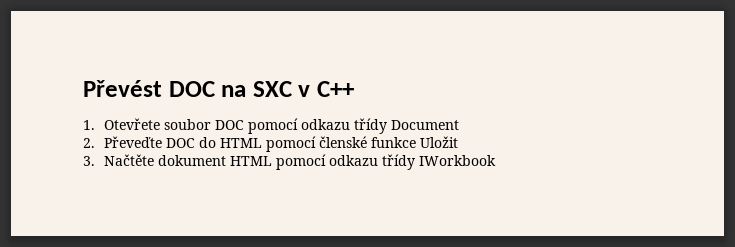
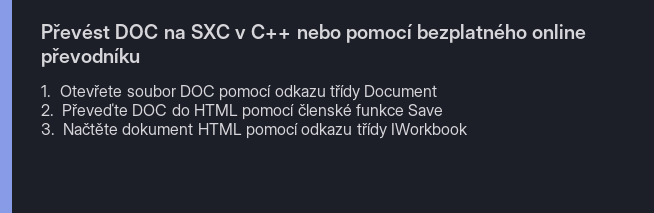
- Převést DOC na SXC v C++
+ Převést DOC na SXC v C++ nebo pomocí bezplatného online převodníku
- 2. Převeďte DOC do HTML pomocí členské funkce Uložit
+ 2. Převeďte DOC do HTML pomocí členské funkce Save

